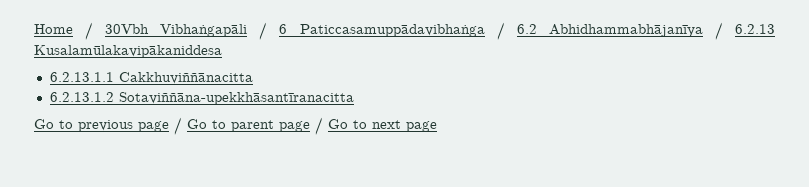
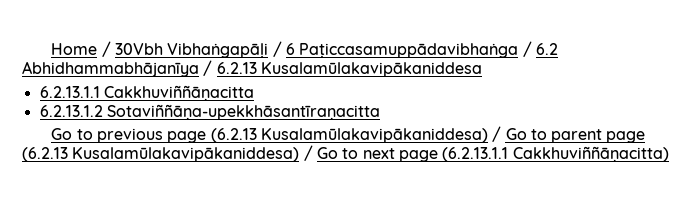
- Go to previous page / Go to parent page / Go to next page
+ Go to previous page (6.2.13 Kusalamūlakavipākaniddesa) / Go to parent page (6.2.13 Kusalamūlakavipākaniddesa) / Go to next page (6.2.13.1.1 Cakkhuviññāṇacitta)

